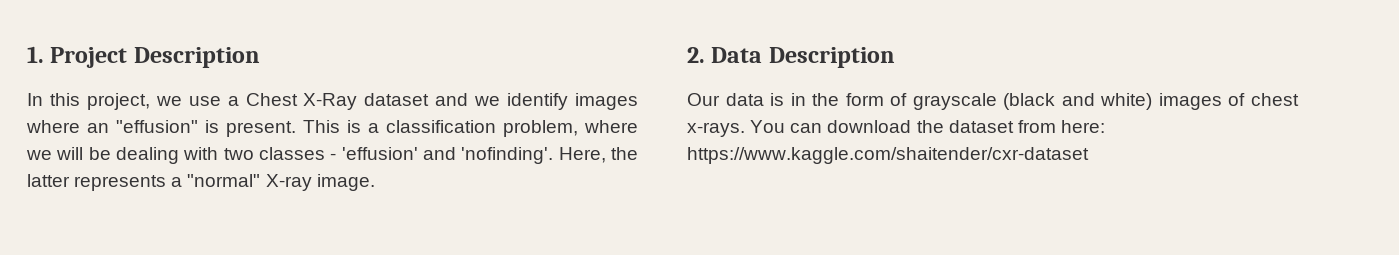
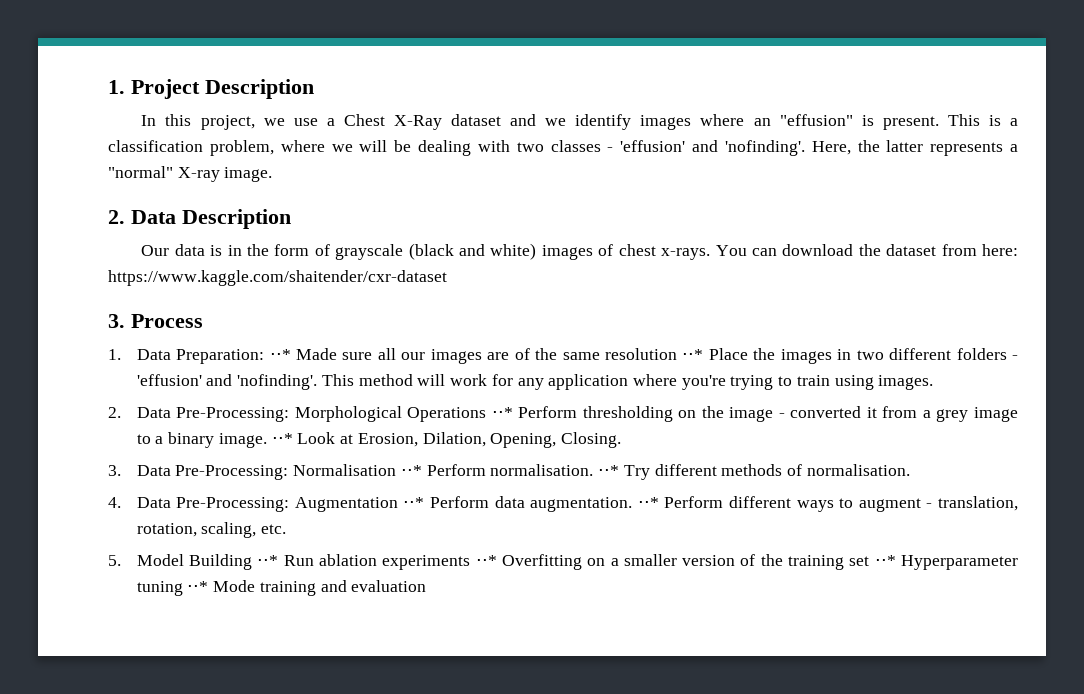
+ 3. Process
+ 1. Data Preparation: ⋅⋅* Made sure all our images are of the same resolution ⋅⋅* Place the images in two different folders - 'effusion' and 'nofinding'. This method will work for any application where you're trying to train using images.
+ 2. Data Pre-Processing: Morphological Operations ⋅⋅* Perform thresholding on the image - converted it from a grey image to a binary image. ⋅⋅* Look at Erosion, Dilation, Opening, Closing.
+ 3. Data Pre-Processing: Normalisation ⋅⋅* Perform normalisation. ⋅⋅* Try different methods of normalisation.
+ 4. Data Pre-Processing: Augmentation ⋅⋅* Perform data augmentation. ⋅⋅* Perform different ways to augment - translation, rotation, scaling, etc.
+ 5. Model Building ⋅⋅* Run ablation experiments ⋅⋅* Overfitting on a smaller version of the training set ⋅⋅* Hyperparameter tuning ⋅⋅* Mode training and evaluation

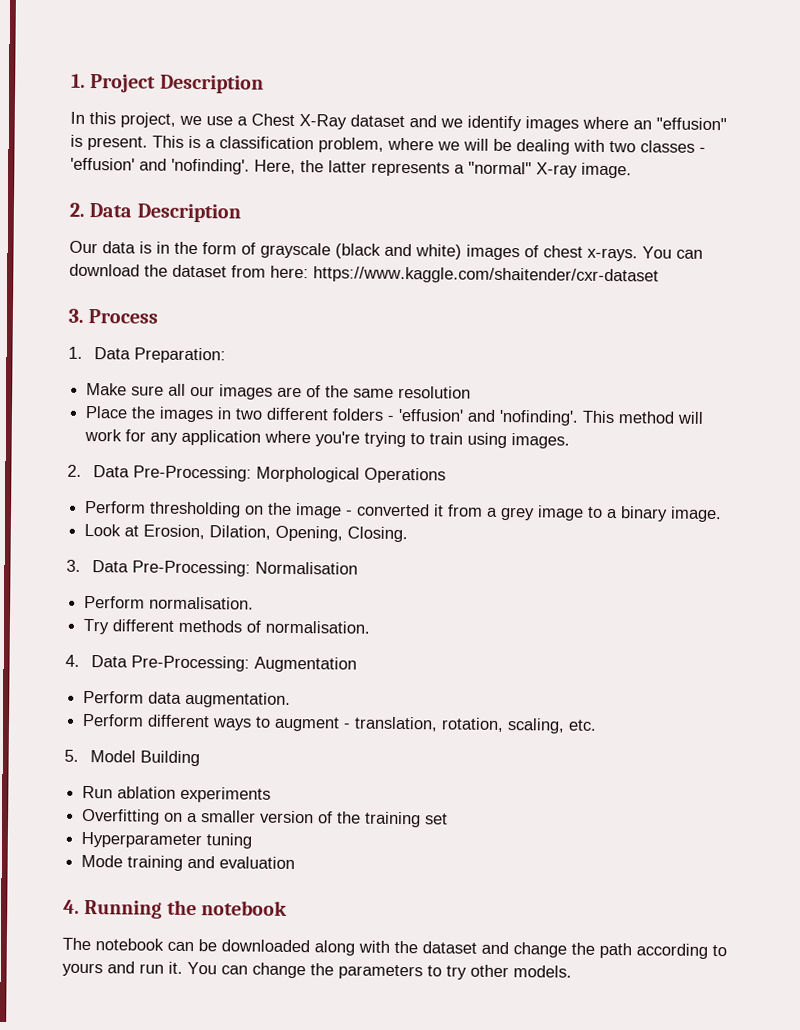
- 1. Data Preparation: ⋅⋅* Made sure all our images are of the same resolution ⋅⋅* Place the images in two different folders - 'effusion' and 'nofinding'.
+ 1. Data Preparation:
+ Make sure all our images are of the same resolution
+ Place the images in two different folders - 'effusion' and 'nofinding'.
- 2. Data Pre-Processing: Morphological Operations ⋅⋅* Perform thresholding on the image - converted it from a grey image to a binary image. ⋅⋅* Look at Erosion, Dilation, Opening, Closing.
+ 2. Data Pre-Processing: Morphological Operations
+ Perform thresholding on the image - converted it from a grey image to a binary image.
+ Look at Erosion, Dilation, Opening, Closing.
- 3. Data Pre-Processing: Normalisation ⋅⋅* Perform normalisation. ⋅⋅* Try different methods of normalisation.
+ 3. Data Pre-Processing: Normalisation
+ Perform normalisation.
+ Try different methods of normalisation.
- 4. Data Pre-Processing: Augmentation ⋅⋅* Perform data augmentation. ⋅⋅* Perform different ways to augment - translation, rotation, scaling, etc.
+ 4. Data Pre-Processing: Augmentation
+ Perform data augmentation.
+ Perform different ways to augment - translation, rotation, scaling, etc.
- 5. Model Building ⋅⋅* Run ablation experiments ⋅⋅* Overfitting on a smaller version of the training set ⋅⋅* Hyperparameter tuning ⋅⋅* Mode training and evaluation
+ 5. Model Building
+ Run ablation experiments
+ Overfitting on a smaller version of the training set
+ Hyperparameter tuning
+ Mode training and evaluation
+ 4. Running the notebook
+ The notebook can be downloaded along with the dataset and change the path according to yours and run it. You can change the parameters to try other models.

